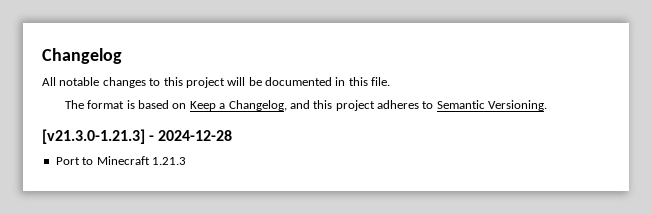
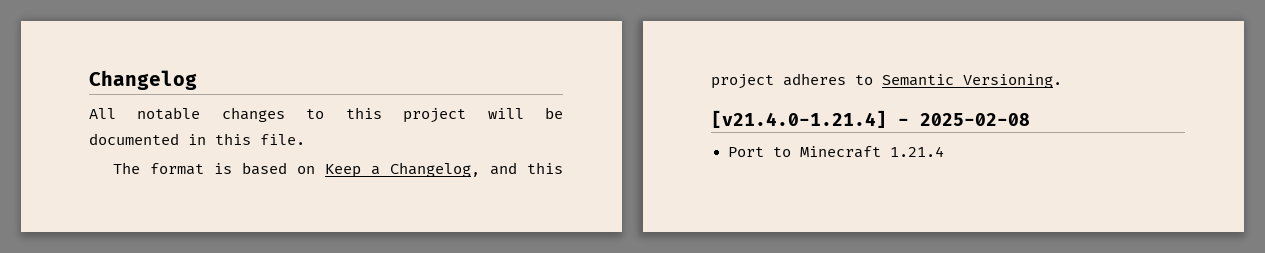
- [v21.3.0-1.21.3] - 2024-12-28
+ [v21.4.0-1.21.4] - 2025-02-08
- Port to Minecraft 1.21.3
+ Port to Minecraft 1.21.4

